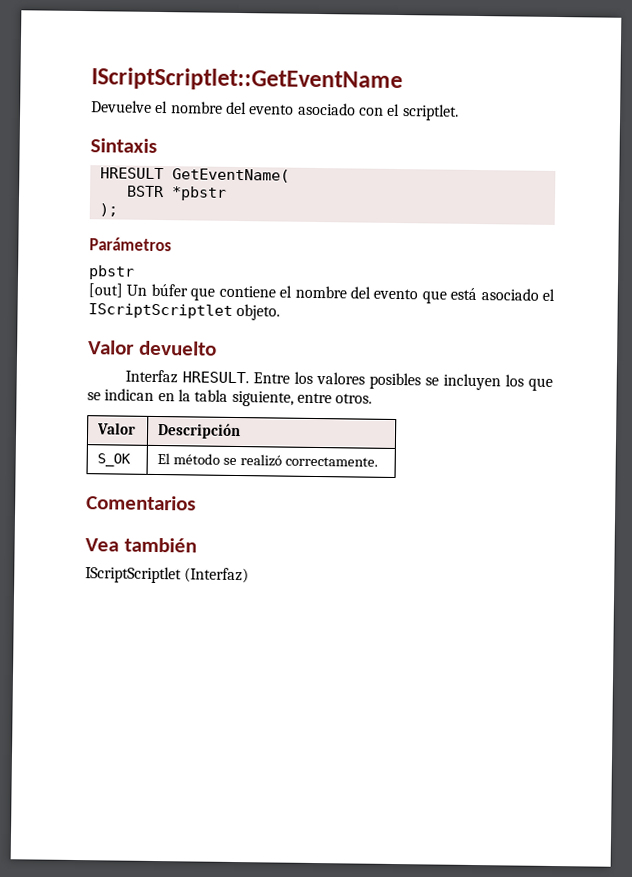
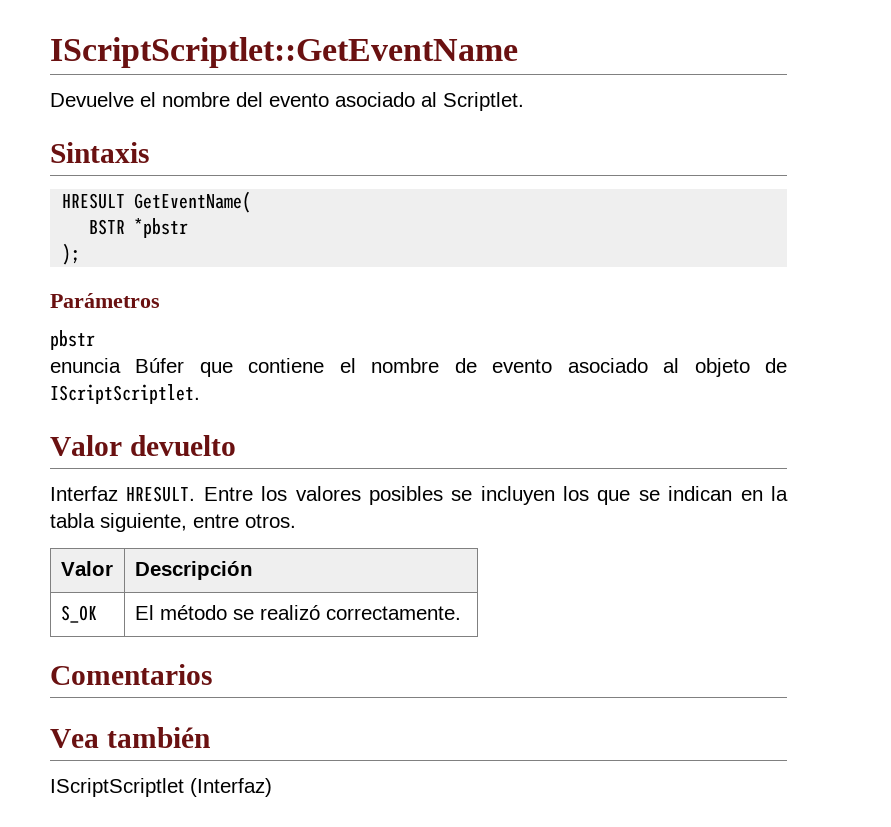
- Devuelve el nombre del evento asociado con el scriptlet.
+ Devuelve el nombre del evento asociado al Scriptlet.
- [out] Un búfer que contiene el nombre del evento que está asociado el IScriptScriptlet objeto.
+ enuncia Búfer que contiene el nombre de evento asociado al objeto de IScriptScriptlet.

